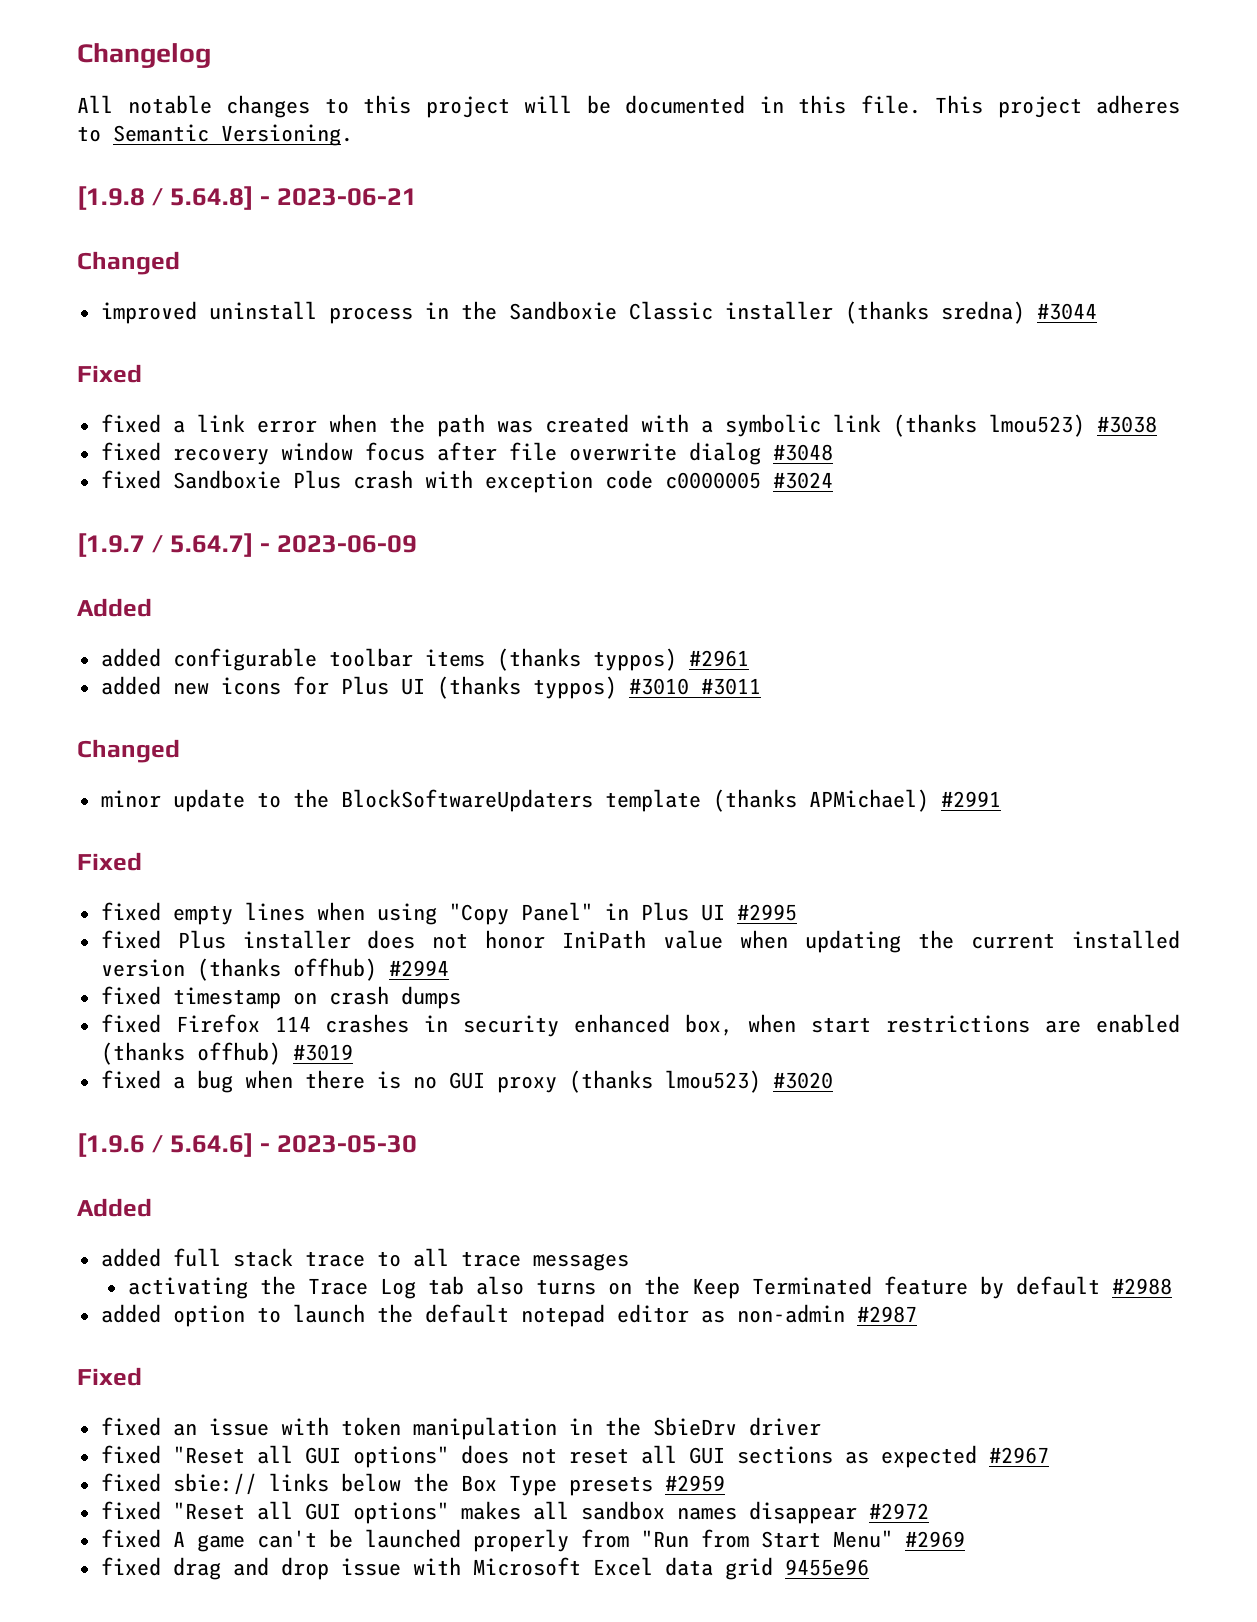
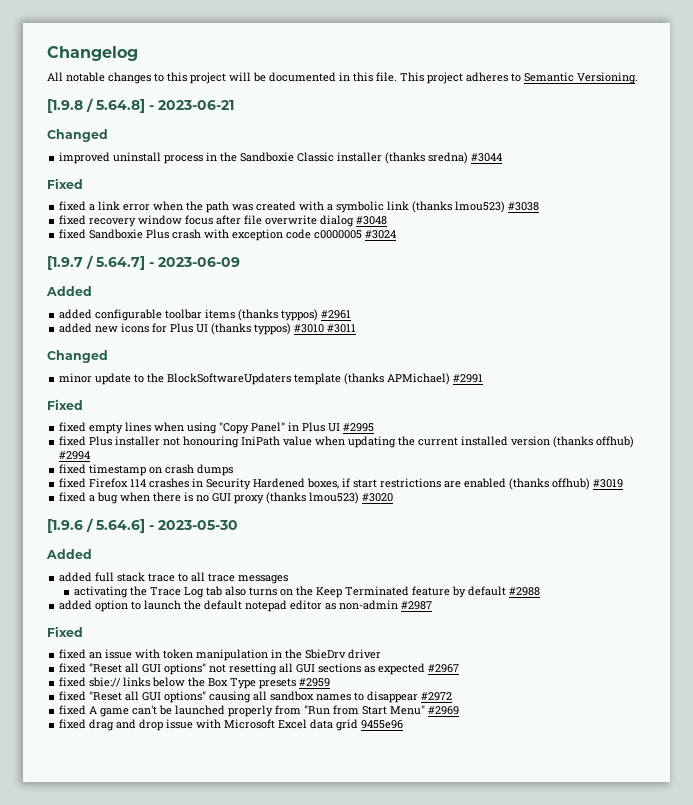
- fixed Plus installer does not honor IniPath value when updating the current installed version (thanks offhub) #2994
+ fixed Plus installer not honouring IniPath value when updating the current installed version (thanks offhub) #2994
- fixed Firefox 114 crashes in security enhanced box, when start restrictions are enabled (thanks offhub) #3019
+ fixed Firefox 114 crashes in Security Hardened boxes, if start restrictions are enabled (thanks offhub) #3019
- fixed "Reset all GUI options" does not reset all GUI sections as expected #2967
+ fixed "Reset all GUI options" not resetting all GUI sections as expected #2967
- fixed "Reset all GUI options" makes all sandbox names disappear #2972
+ fixed "Reset all GUI options" causing all sandbox names to disappear #2972

